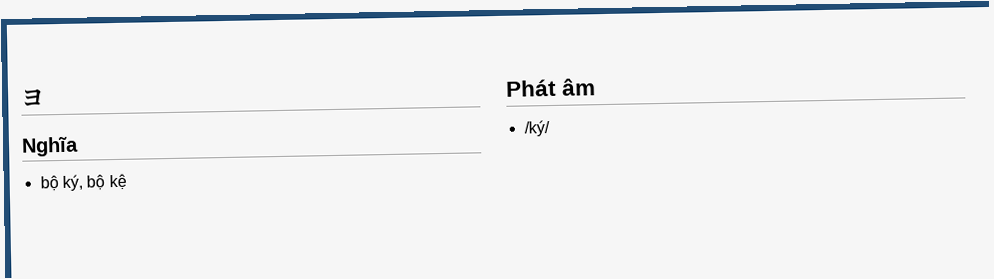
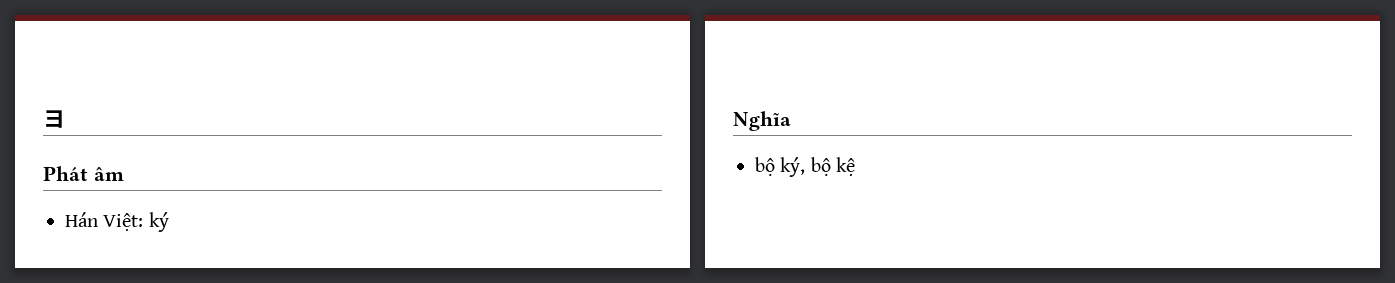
+ Phát âm
+ Hán Việt: ký
- Phát âm
- /ký/

